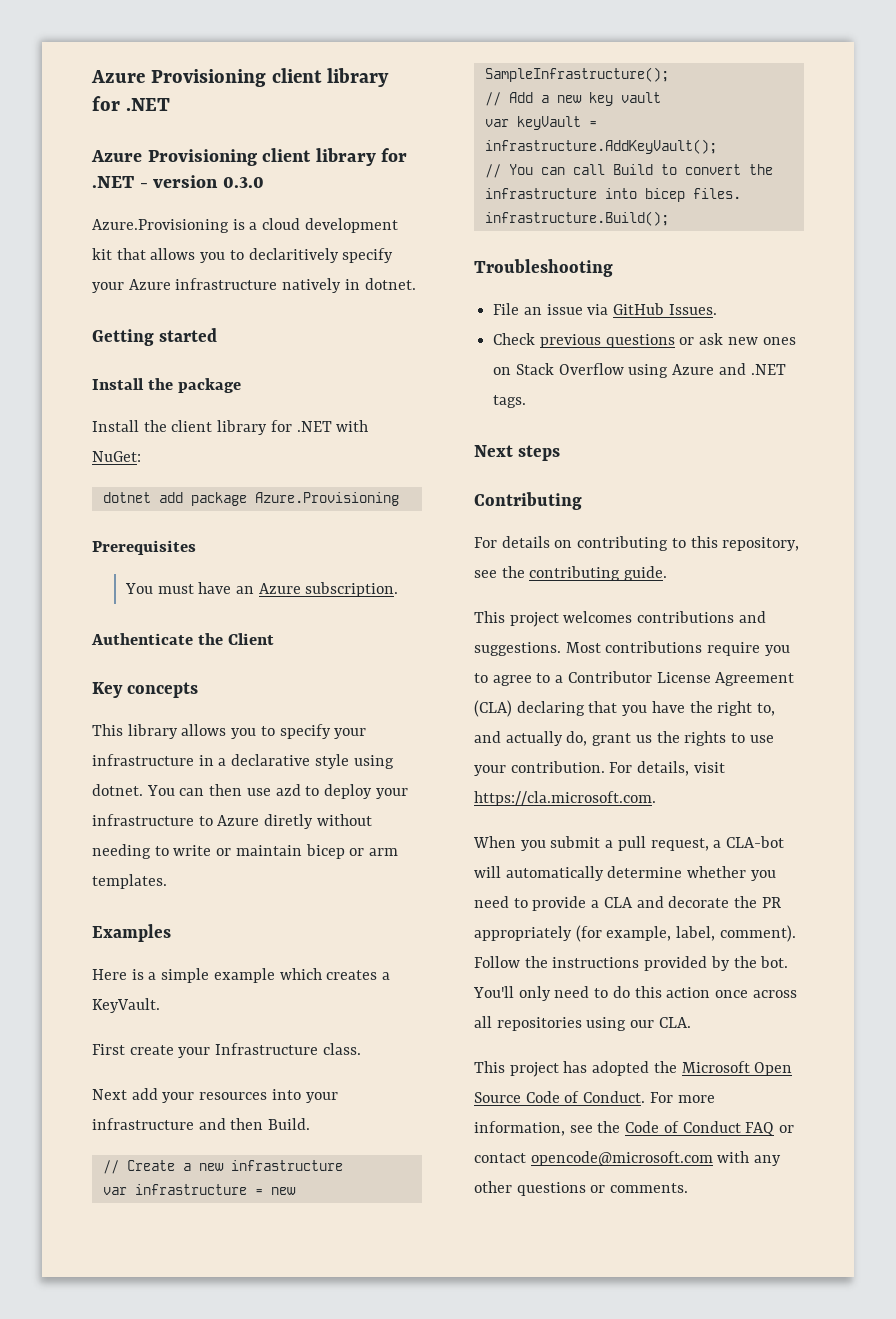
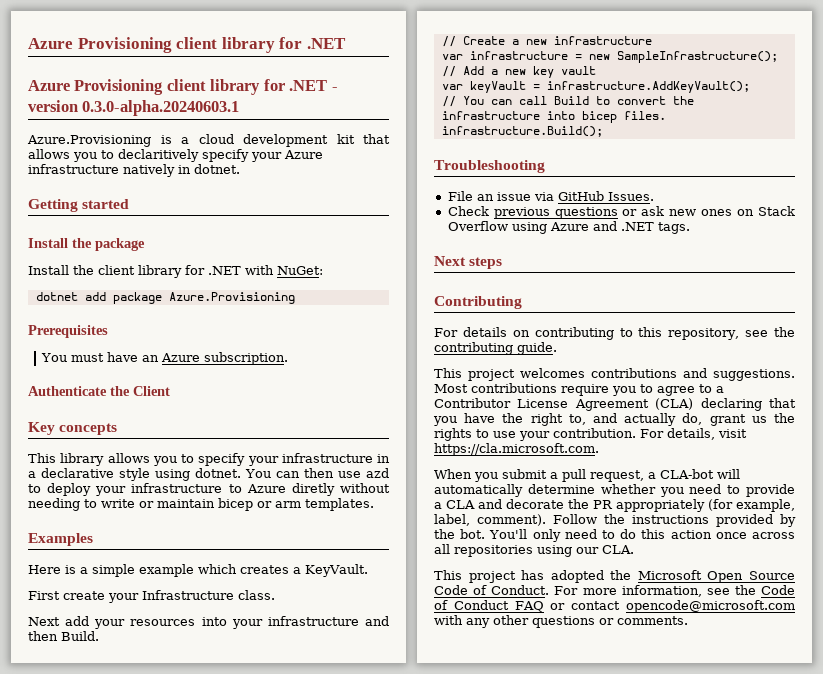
- Azure Provisioning client library for .NET - version 0.3.0
+ Azure Provisioning client library for .NET - version 0.3.0-alpha.20240603.1

